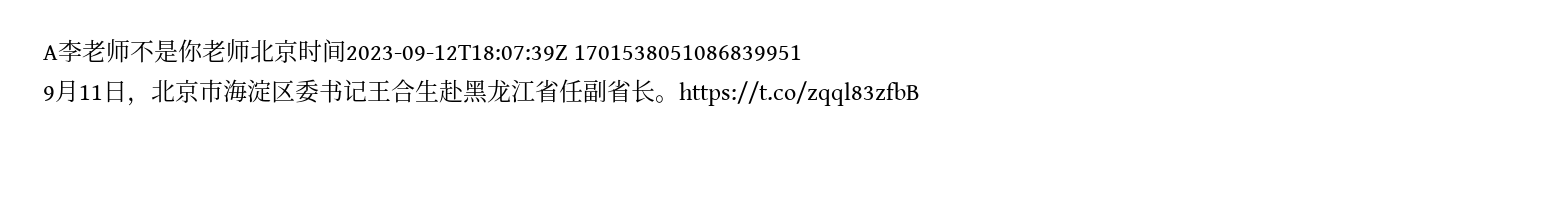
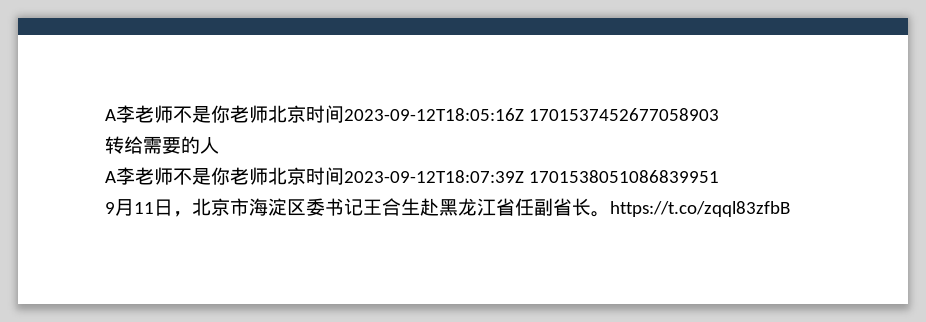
+ A李老师不是你老师北京时间2023-09-12T18:05:16Z 1701537452677058903
+ 转给需要的人

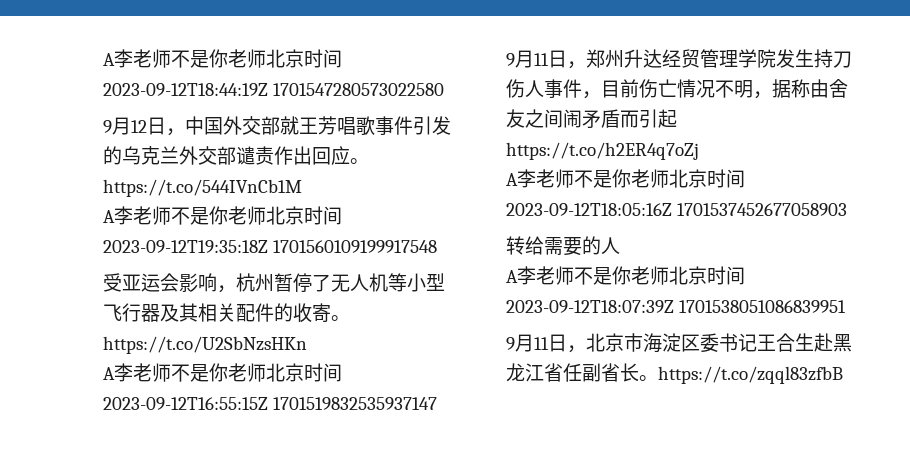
+ A李老师不是你老师北京时间2023-09-12T18:44:19Z 1701547280573022580
+ 9月12日，中国外交部就王芳唱歌事件引发的乌克兰外交部谴责作出回应。https://t.co/544IVnCb1M
+ A李老师不是你老师北京时间2023-09-12T19:35:18Z 1701560109199917548
+ 受亚运会影响，杭州暂停了无人机等小型飞行器及其相关配件的收寄。https://t.co/U2SbNzsHKn
+ A李老师不是你老师北京时间2023-09-12T16:55:15Z 1701519832535937147
+ 9月11日，郑州升达经贸管理学院发生持刀伤人事件，目前伤亡情况不明，据称由舍友之间闹矛盾而引起https://t.co/h2ER4q7oZj

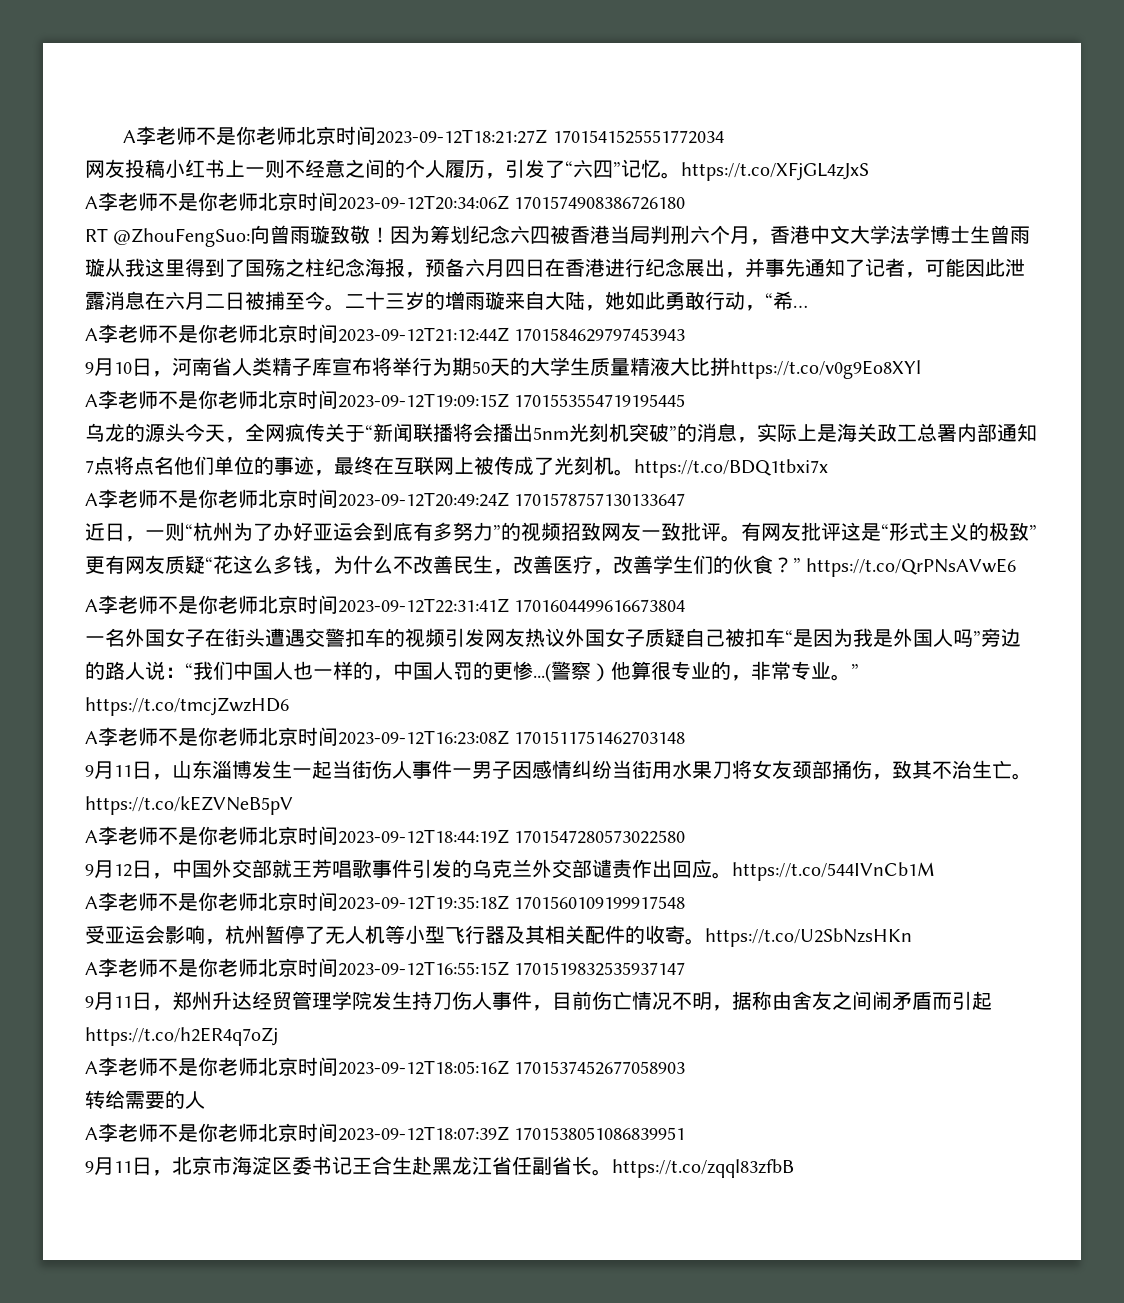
+ A李老师不是你老师北京时间2023-09-12T18:21:27Z 1701541525551772034
+ 网友投稿小红书上一则不经意之间的个人履历，引发了“六四”记忆。https://t.co/XFjGL4zJxS
+ A李老师不是你老师北京时间2023-09-12T20:34:06Z 1701574908386726180
+ RT @ZhouFengSuo:向曾雨璇致敬！因为筹划纪念六四被香港当局判刑六个月，香港中文大学法学博士生曾雨璇从我这里得到了国殇之柱纪念海报，预备六月四日在香港进行纪念展出，并事先通知了记者，可能因此泄露消息在六月二日被捕至今。二十三岁的增雨璇来自大陆，她如此勇敢行动，“希…
+ A李老师不是你老师北京时间2023-09-12T21:12:44Z 1701584629797453943
+ 9月10日，河南省人类精子库宣布将举行为期50天的大学生质量精液大比拼https://t.co/v0g9Eo8XYl
+ A李老师不是你老师北京时间2023-09-12T19:09:15Z 1701553554719195445
+ 乌龙的源头今天，全网疯传关于“新闻联播将会播出5nm光刻机突破”的消息，实际上是海关政工总署内部通知7点将点名他们单位的事迹，最终在互联网上被传成了光刻机。https://t.co/BDQ1tbxi7x
+ A李老师不是你老师北京时间2023-09-12T20:49:24Z 1701578757130133647
+ 近日，一则“杭州为了办好亚运会到底有多努力”的视频招致网友一致批评。有网友批评这是“形式主义的极致”更有网友质疑“花这么多钱，为什么不改善民生，改善医疗，改善学生们的伙食？” https://t.co/QrPNsAVwE6
+ A李老师不是你老师北京时间2023-09-12T22:31:41Z 1701604499616673804
+ 一名外国女子在街头遭遇交警扣车的视频引发网友热议外国女子质疑自己被扣车“是因为我是外国人吗”旁边的路人说：“我们中国人也一样的，中国人罚的更惨...(警察）他算很专业的，非常专业。” https://t.co/tmcjZwzHD6
+ A李老师不是你老师北京时间2023-09-12T16:23:08Z 1701511751462703148
+ 9月11日，山东淄博发生一起当街伤人事件一男子因感情纠纷当街用水果刀将女友颈部捅伤，致其不治生亡。https://t.co/kEZVNeB5pV

